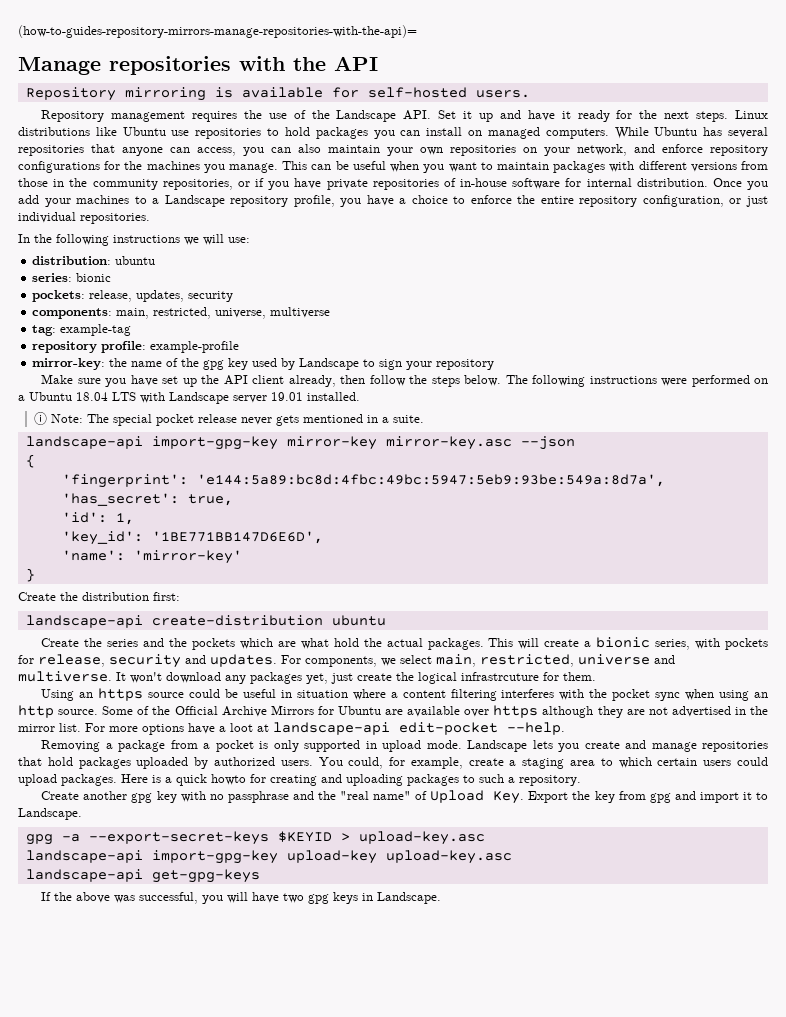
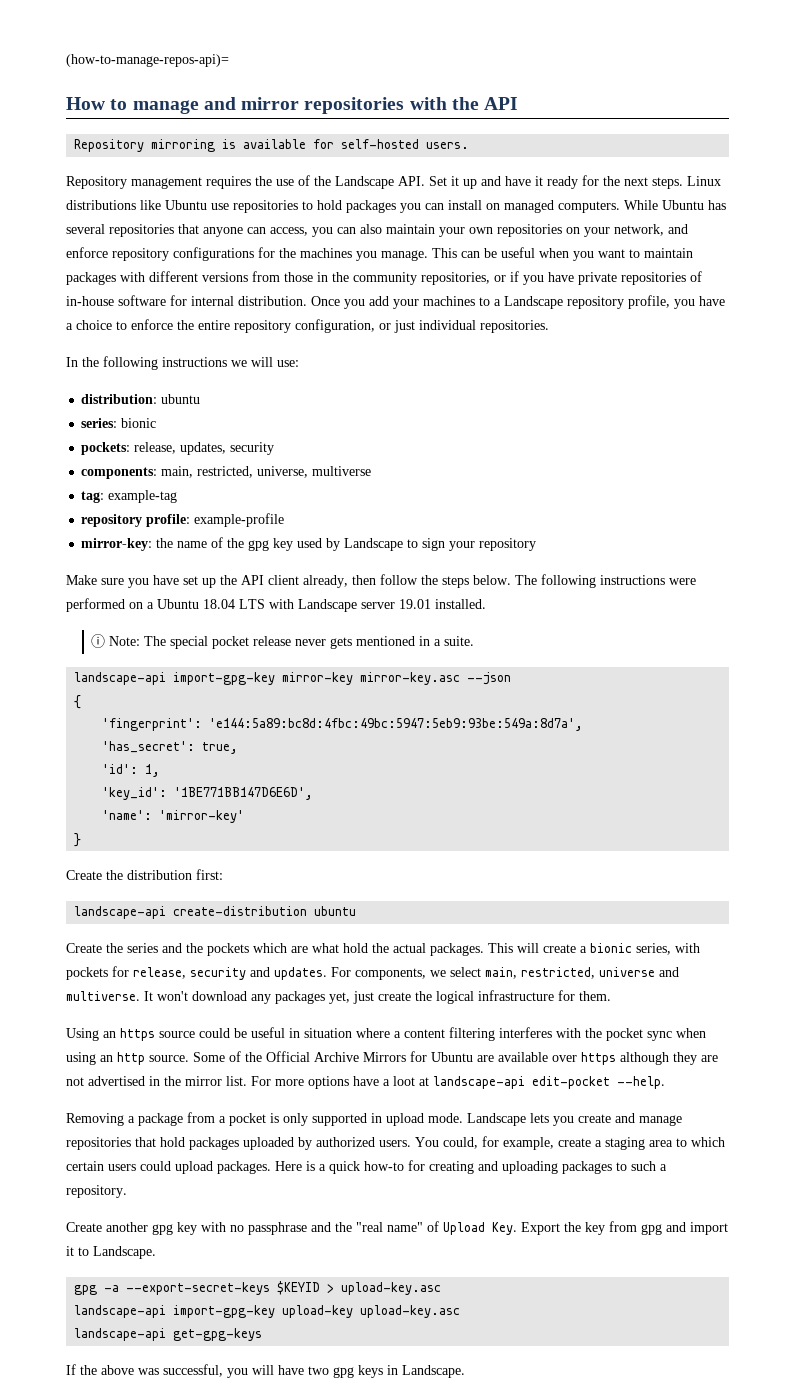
- (how-to-guides-repository-mirrors-manage-repositories-with-the-api)=
- Manage repositories with the API
+ (how-to-manage-repos-api)=
+ How to manage and mirror repositories with the API
- It won't download any packages yet, just create the logical infrastrcuture for them.
+ It won't download any packages yet, just create the logical infrastructure for them.
- Here is a quick howto for creating and uploading packages to such a repository.
+ Here is a quick how-to for creating and uploading packages to such a repository.

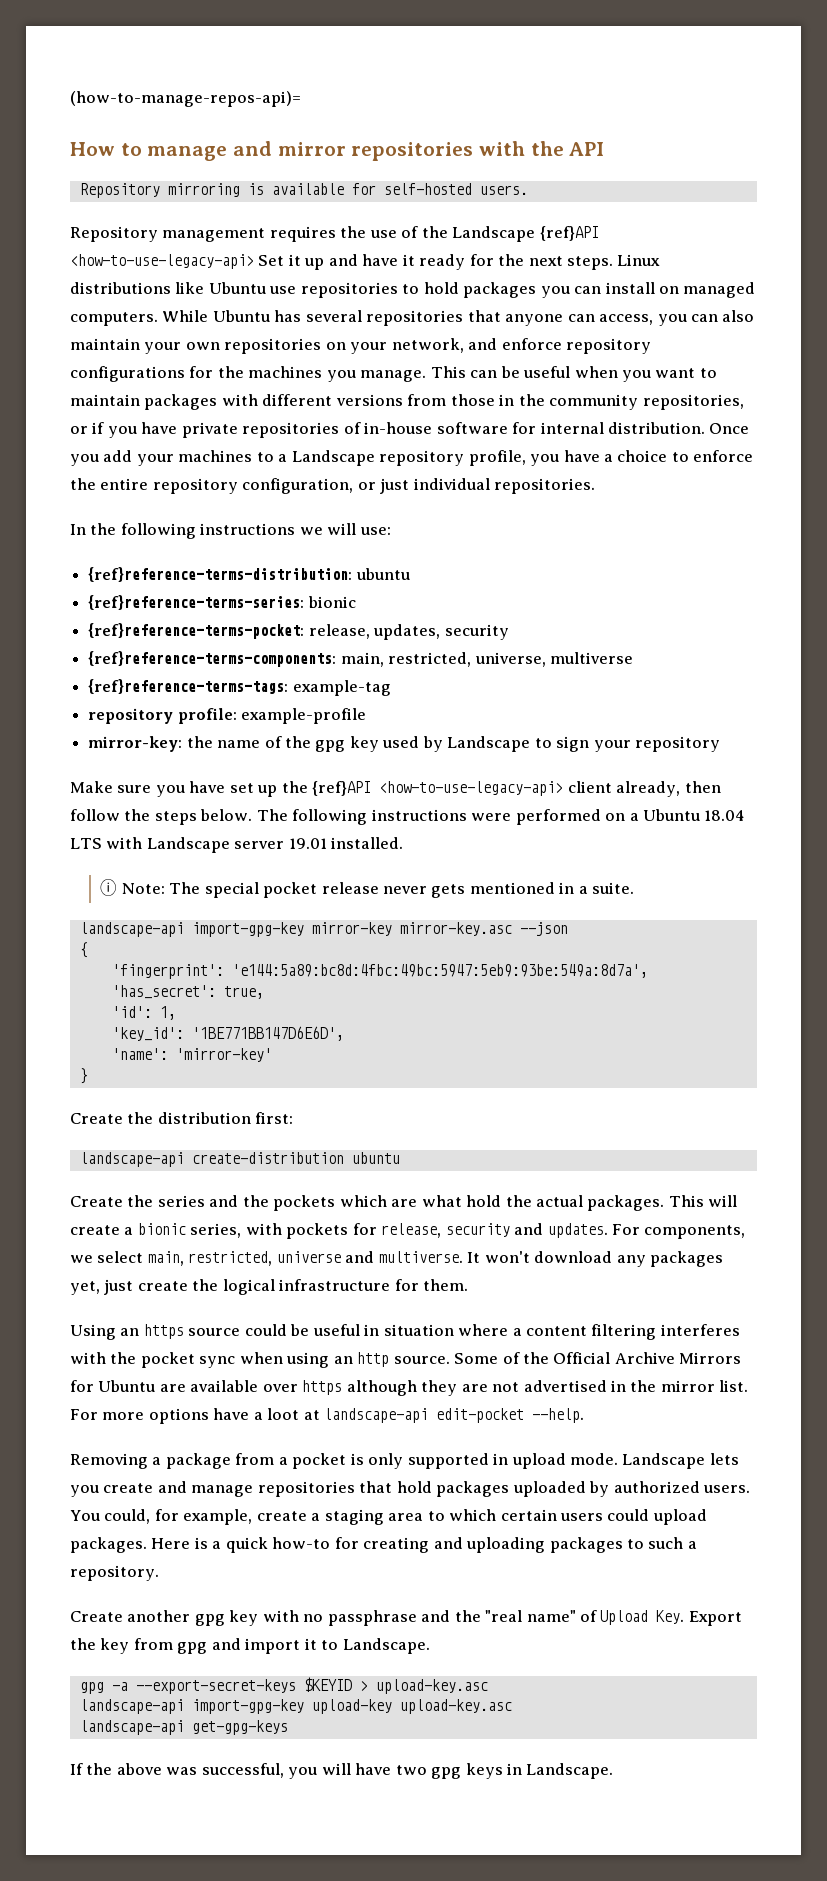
- Repository management requires the use of the Landscape API. Set it up and have it ready for the next steps.
+ Repository management requires the use of the Landscape {ref}API <how-to-use-legacy-api> Set it up and have it ready for the next steps.
- distribution: ubuntu
- series: bionic
+ {ref}reference-terms-distribution: ubuntu
+ {ref}reference-terms-series: bionic
- pockets: release, updates, security
+ {ref}reference-terms-pocket: release, updates, security
- components: main, restricted, universe, multiverse
+ {ref}reference-terms-components: main, restricted, universe, multiverse
- tag: example-tag
+ {ref}reference-terms-tags: example-tag
- Make sure you have set up the API client already, then follow the steps below.
+ Make sure you have set up the {ref}API <how-to-use-legacy-api> client already, then follow the steps below.

